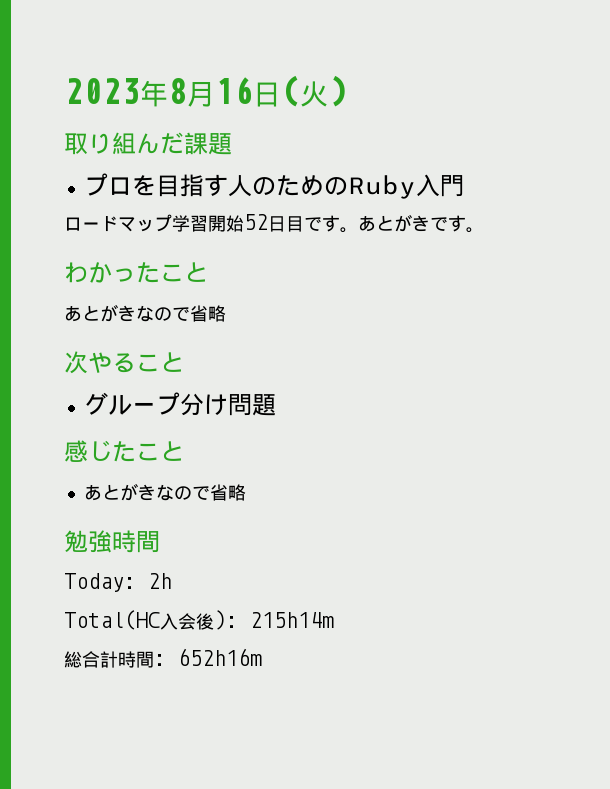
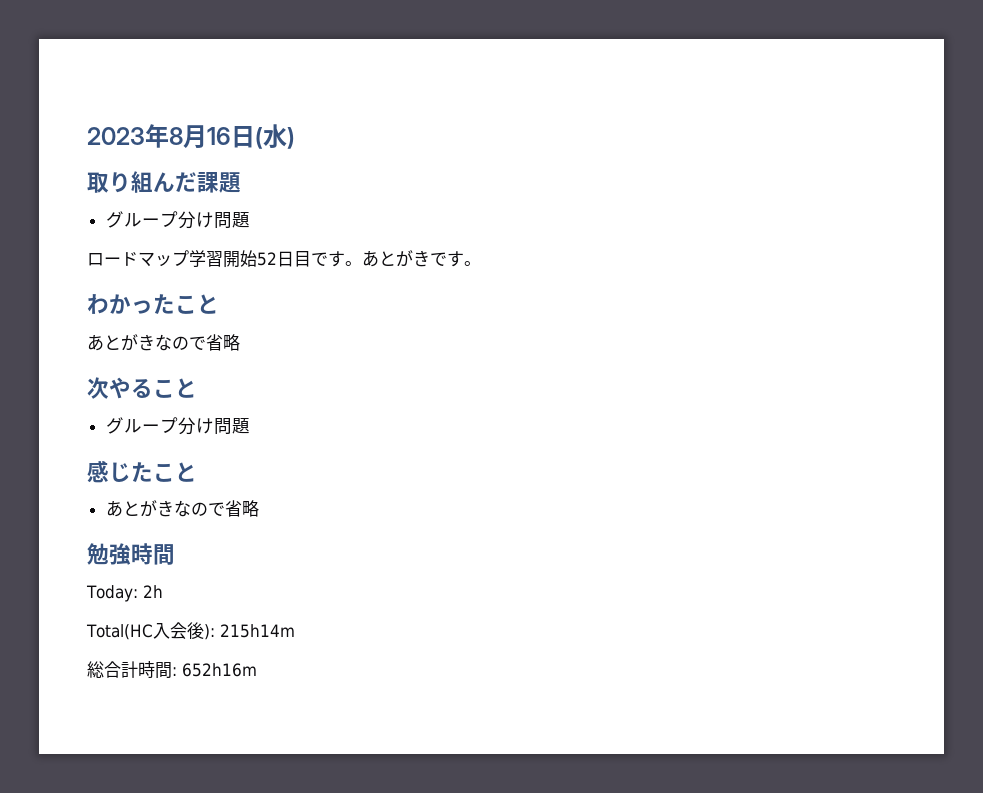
- 2023年8月16日(火)
+ 2023年8月16日(水)
  取り組んだ課題
- プロを目指す人のためのRuby入門
+ グループ分け問題

